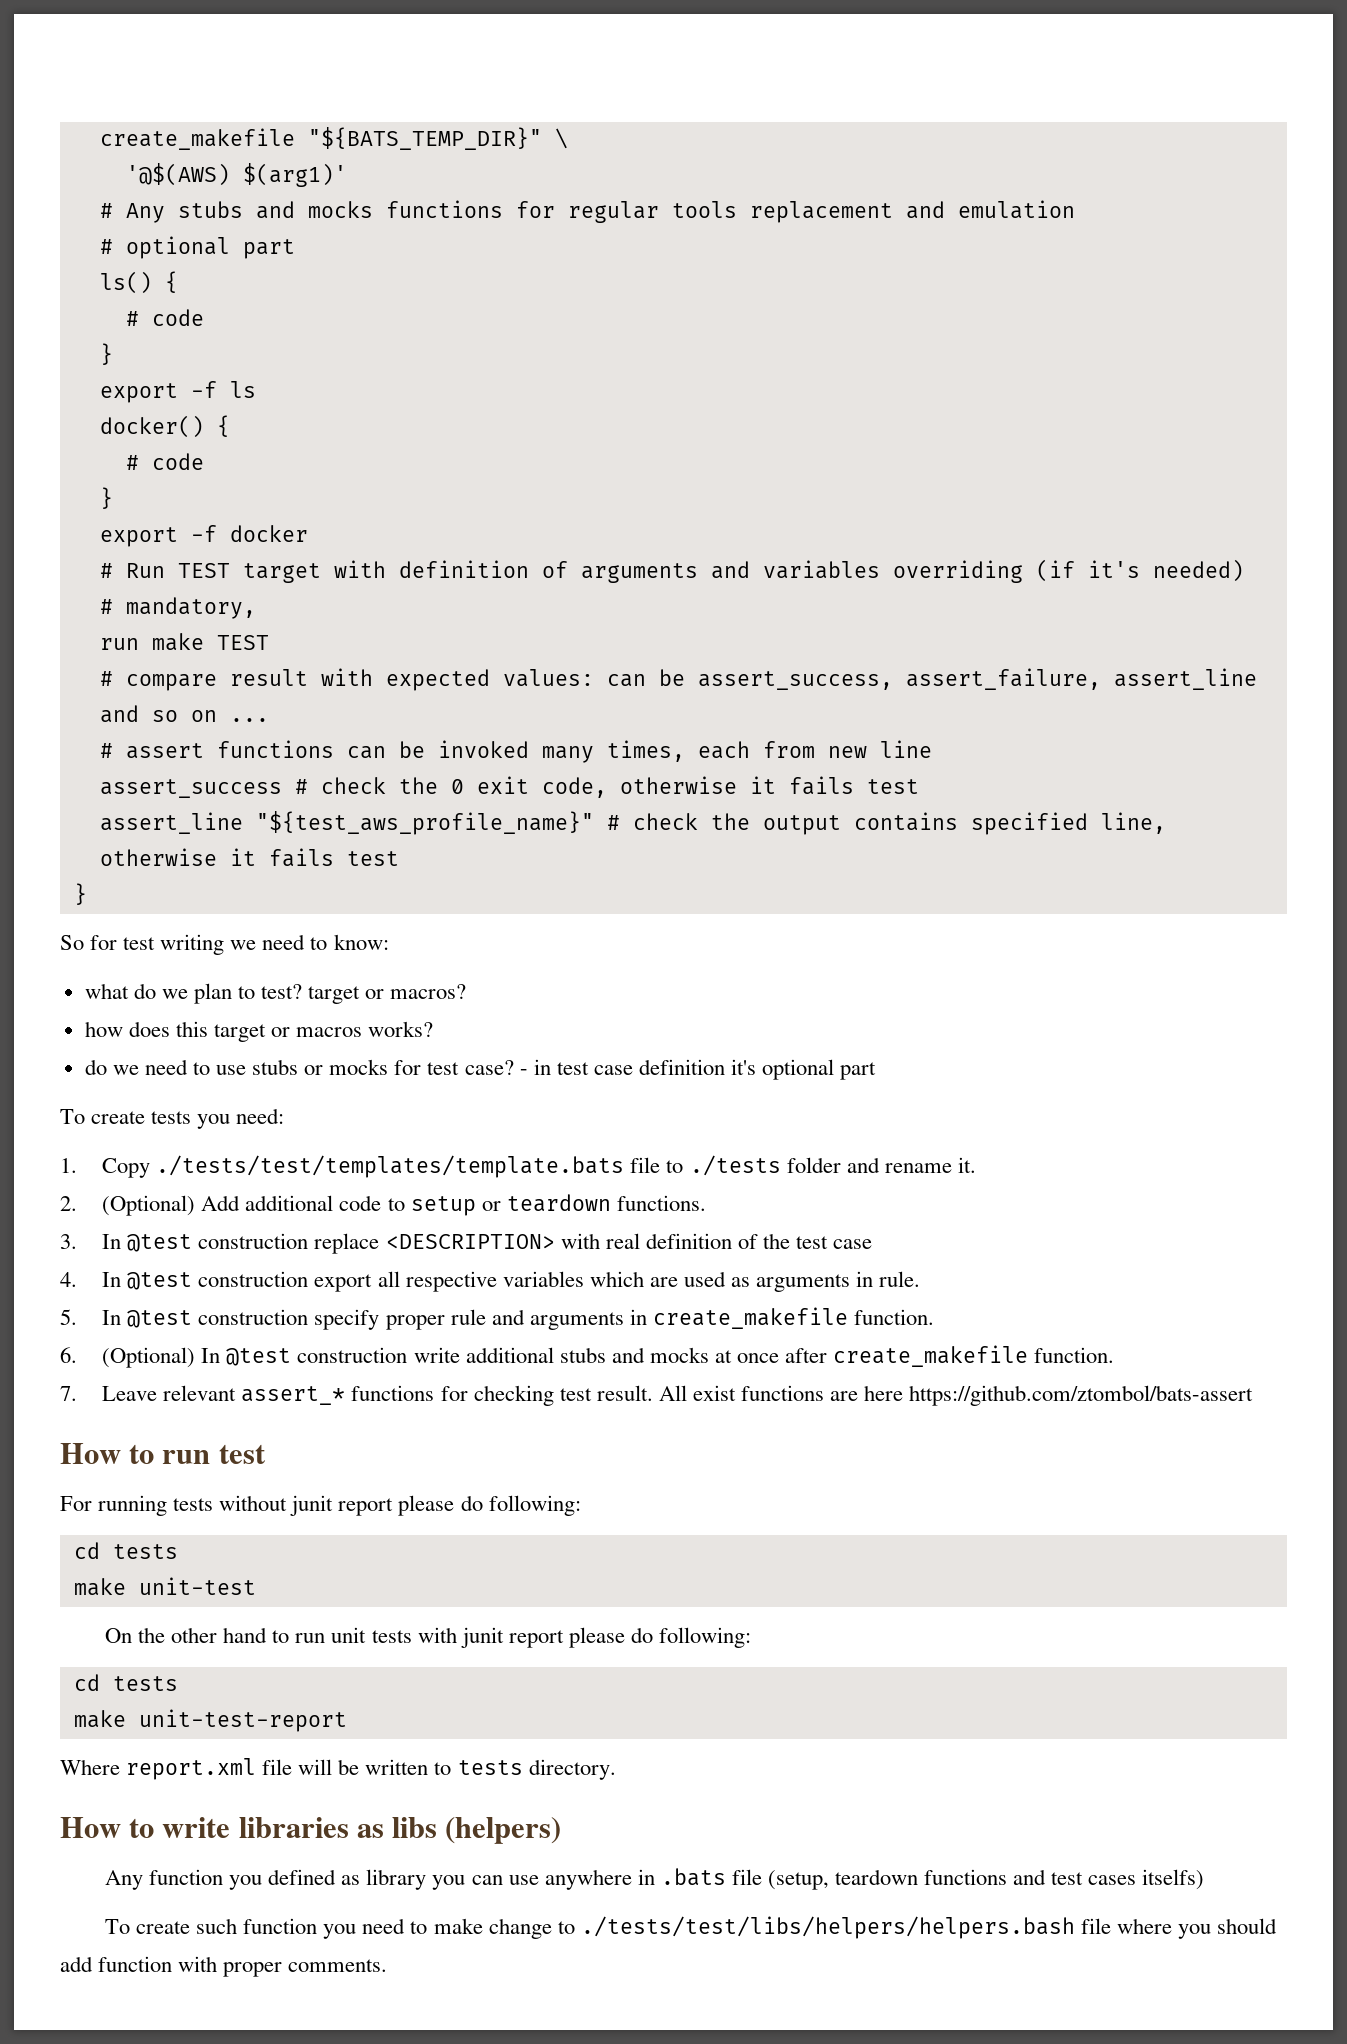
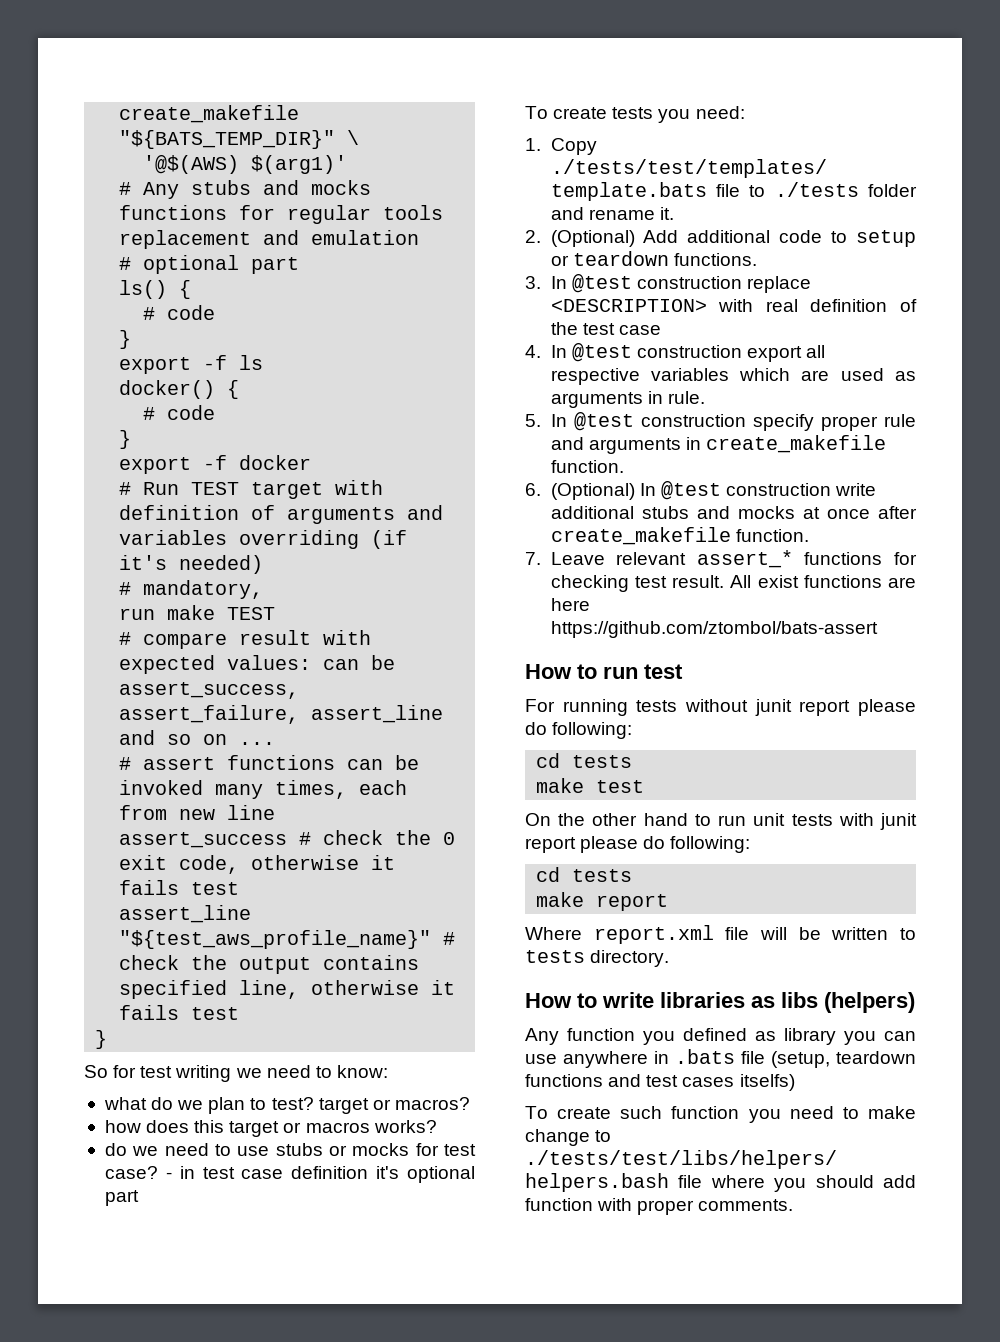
- make unit-test
+ make test
- make unit-test-report
+ make report

